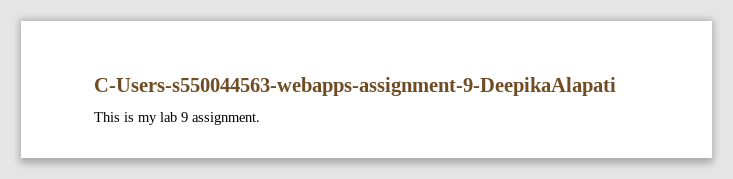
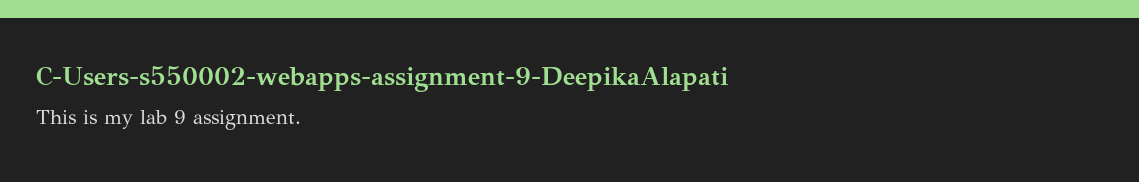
- C-Users-s550044563-webapps-assignment-9-DeepikaAlapati
+ C-Users-s550002-webapps-assignment-9-DeepikaAlapati

